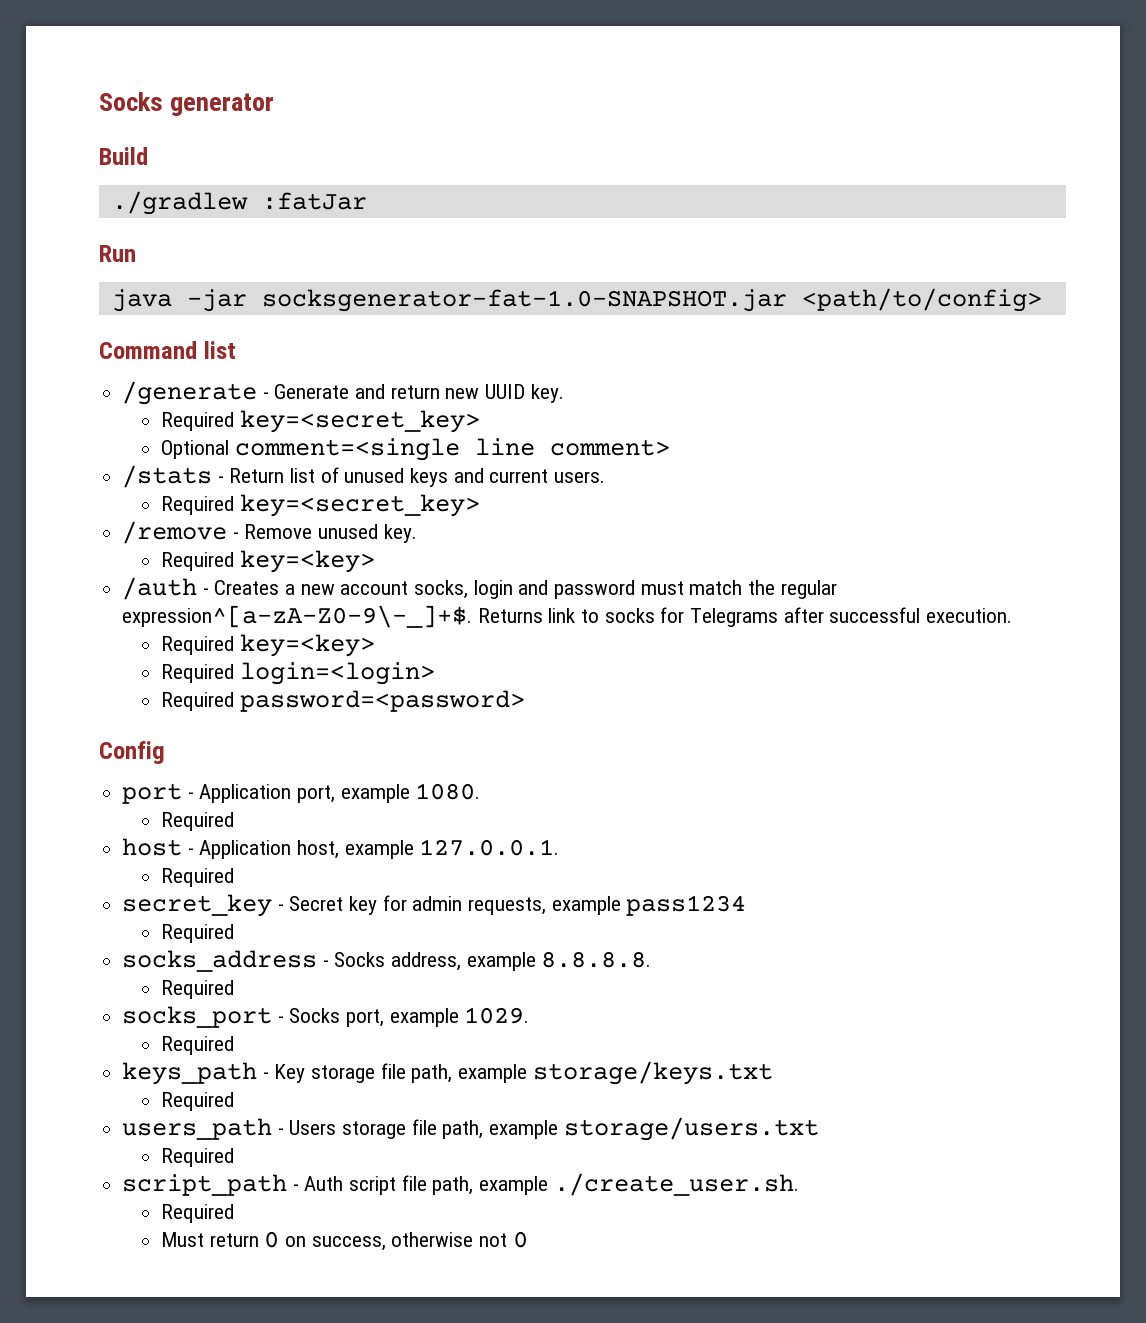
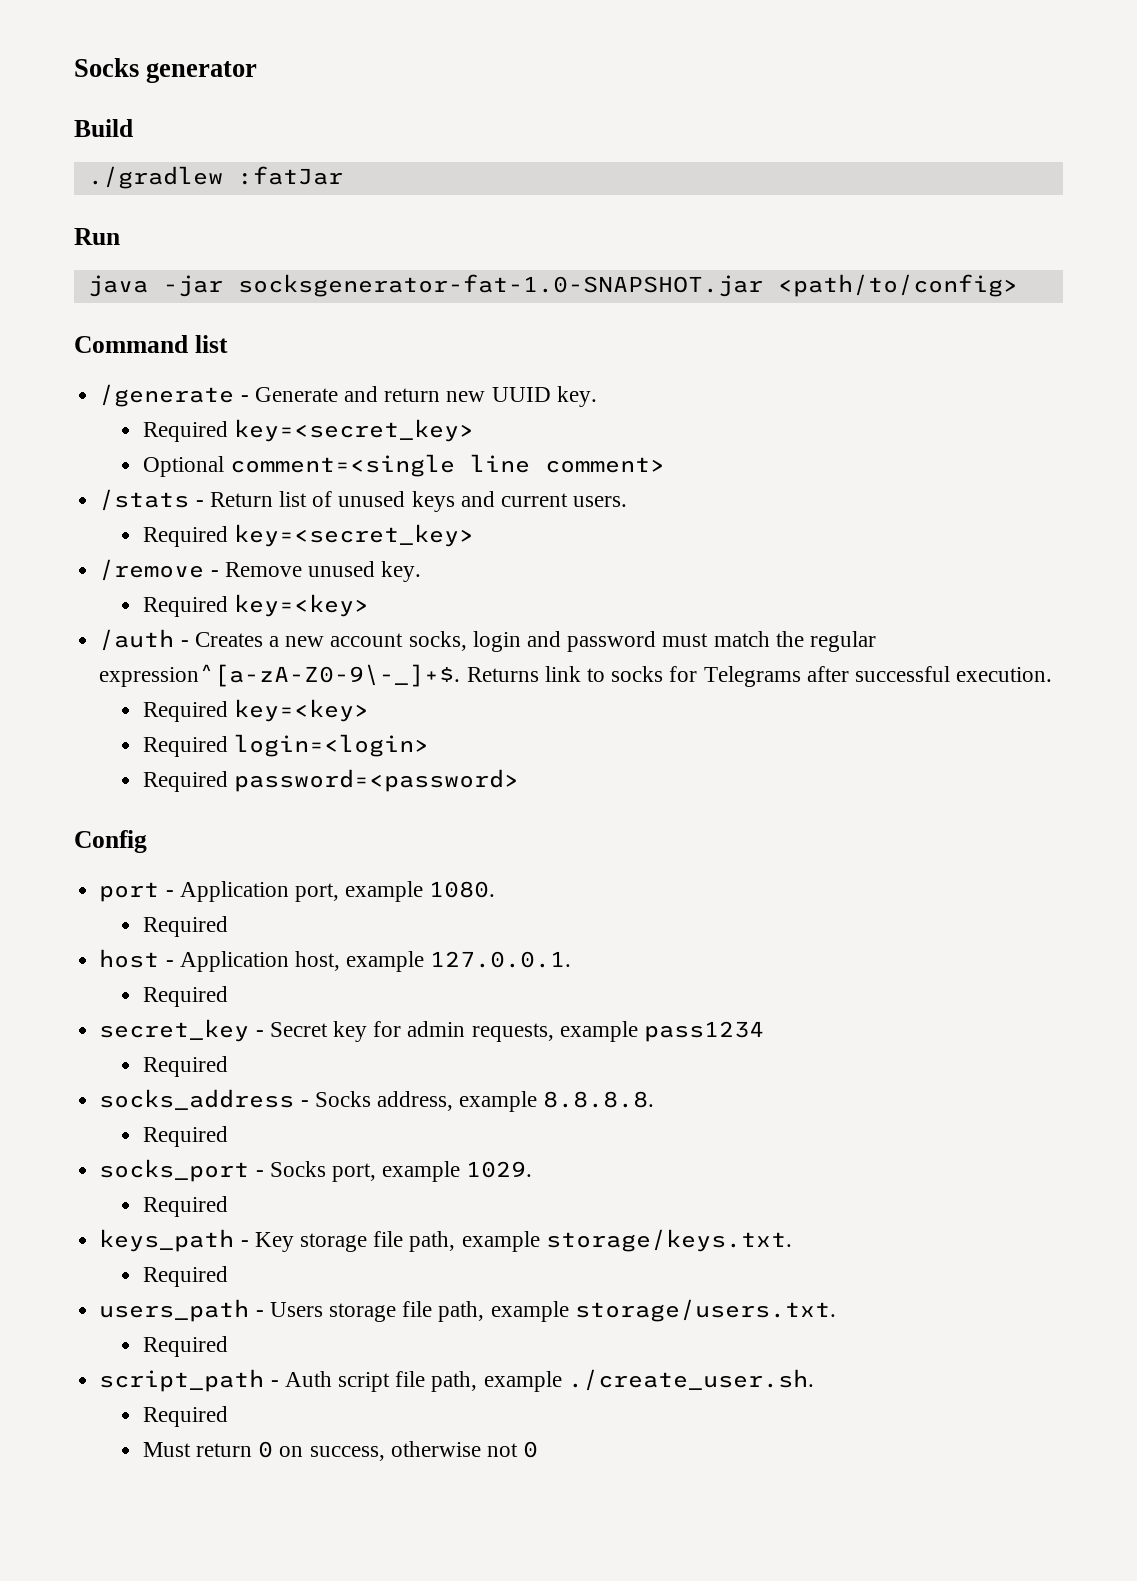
- keys_path - Key storage file path, example storage/keys.txt
+ keys_path - Key storage file path, example storage/keys.txt.
- users_path - Users storage file path, example storage/users.txt
+ users_path - Users storage file path, example storage/users.txt.

